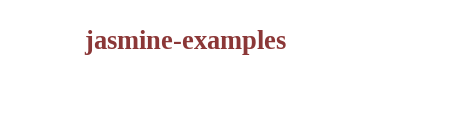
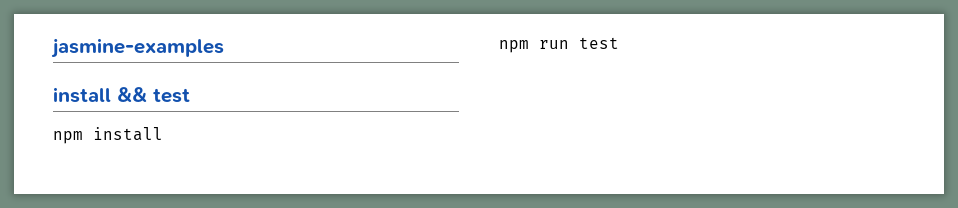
+ install && test
+ npm install
+ npm run test

